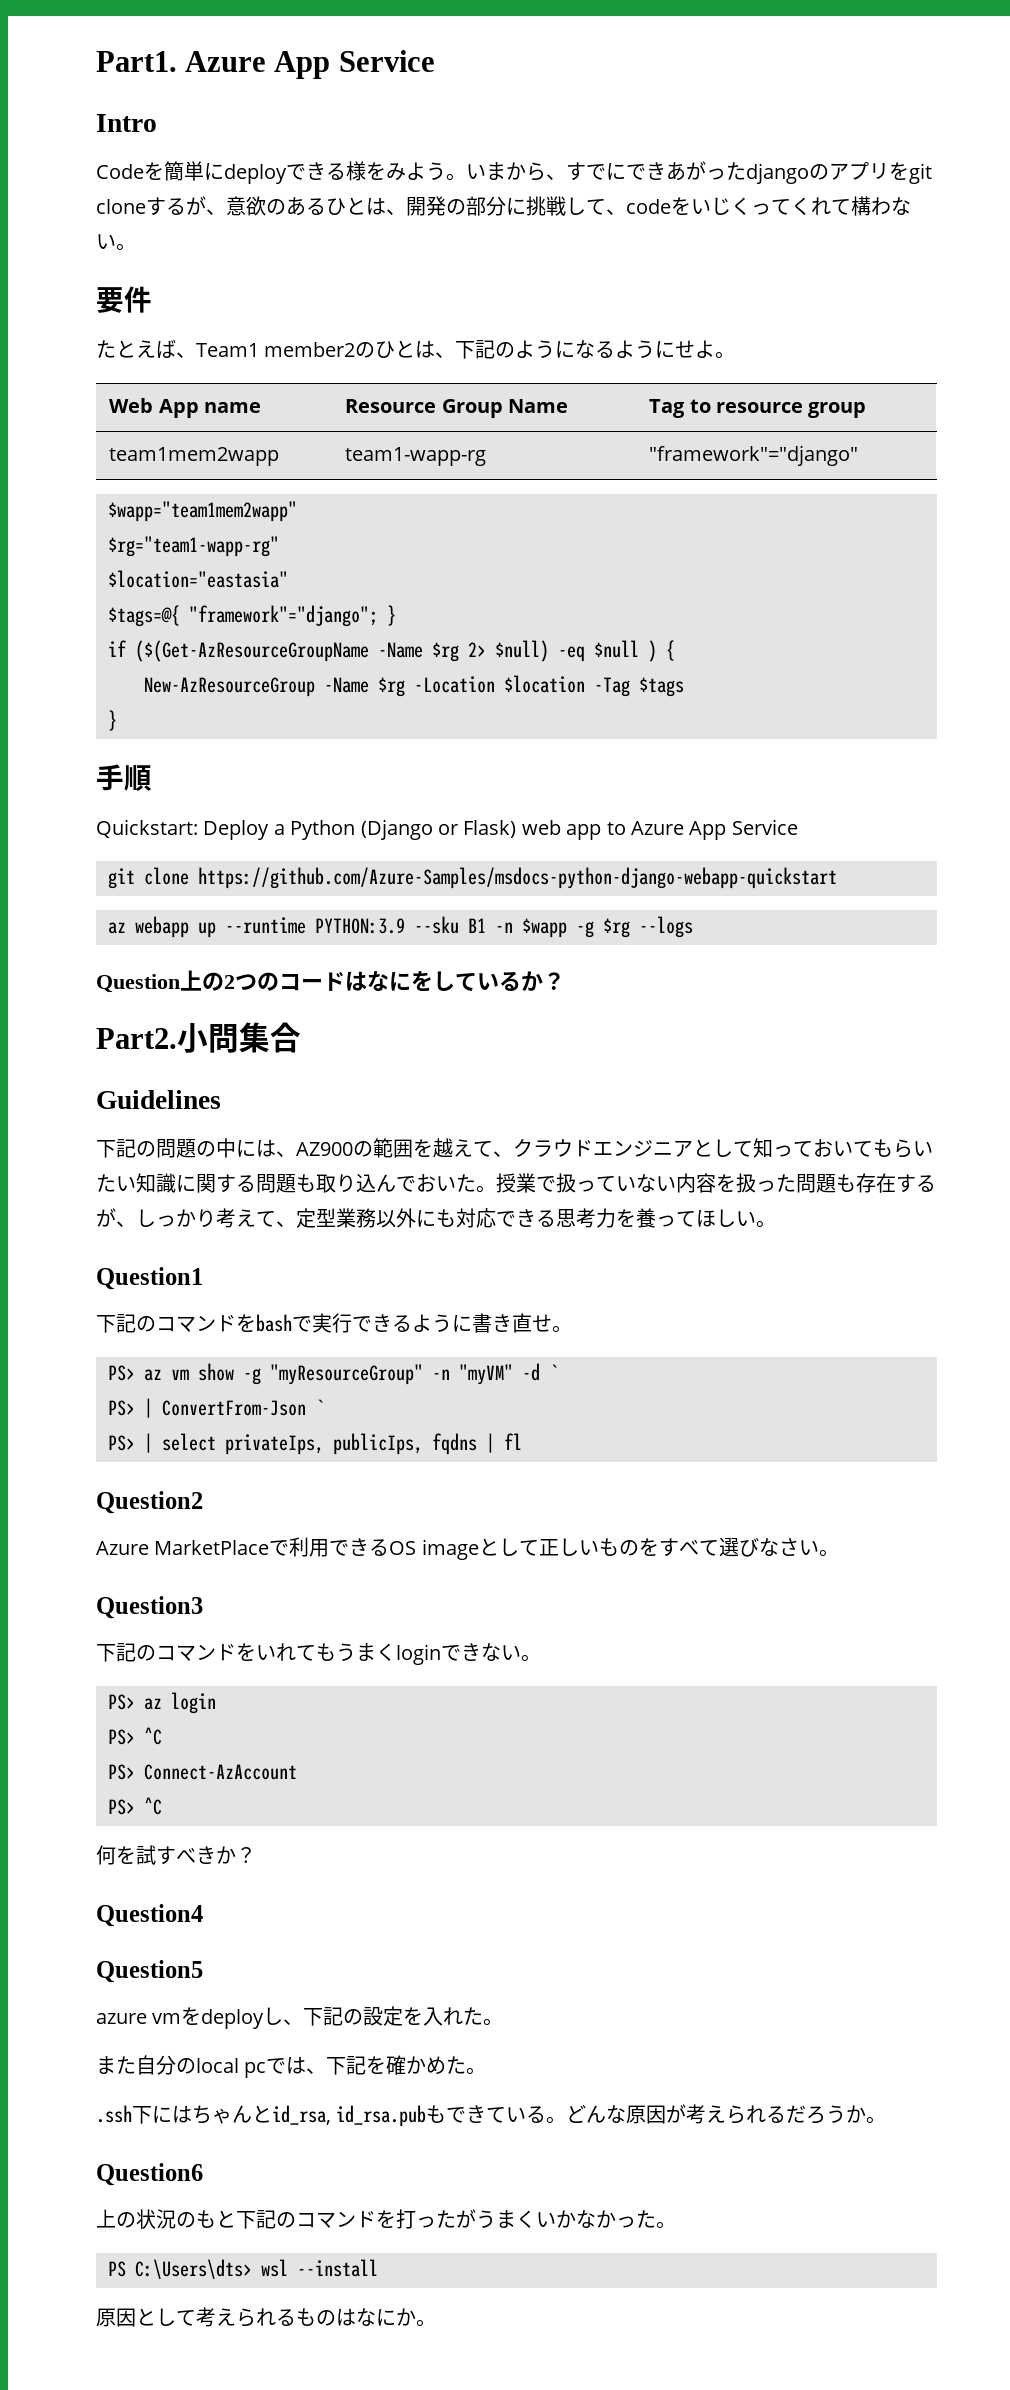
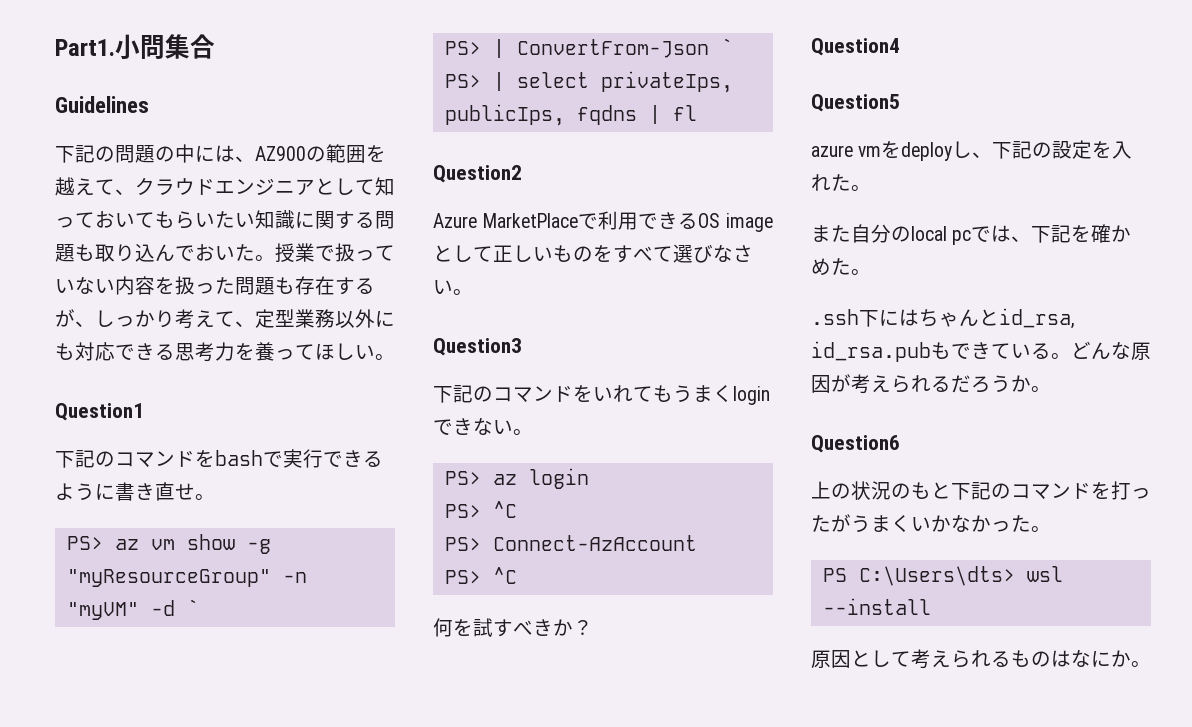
- Part1. Azure App Service
- Intro
- Codeを簡単にdeployできる様をみよう。いまから、すでにできあがったdjangoのアプリをgit cloneするが、意欲のあるひとは、開発の部分に挑戦して、codeをいじくってくれて構わない。
- 要件
- たとえば、Team1 member2のひとは、下記のようになるようにせよ。
- Web App name | Resource Group Name | Tag to resource group
- team1mem2wapp | team1-wapp-rg | "framework"="django"
- $wapp="team1mem2wapp"
- $rg="team1-wapp-rg"
- $location="eastasia"
- $tags=@{ "framework"="django"; }
- if ($(Get-AzResourceGroupName -Name $rg 2> $null) -eq $null ) {
- New-AzResourceGroup -Name $rg -Location $location -Tag $tags
- }
- 手順
- Quickstart: Deploy a Python (Django or Flask) web app to Azure App Service
- git clone https://github.com/Azure-Samples/msdocs-python-django-webapp-quickstart
- az webapp up --runtime PYTHON:3.9 --sku B1 -n $wapp -g $rg --logs
- Question上の2つのコードはなにをしているか？
- Part2.
+ Part1.

